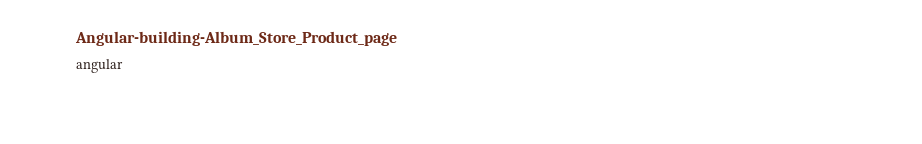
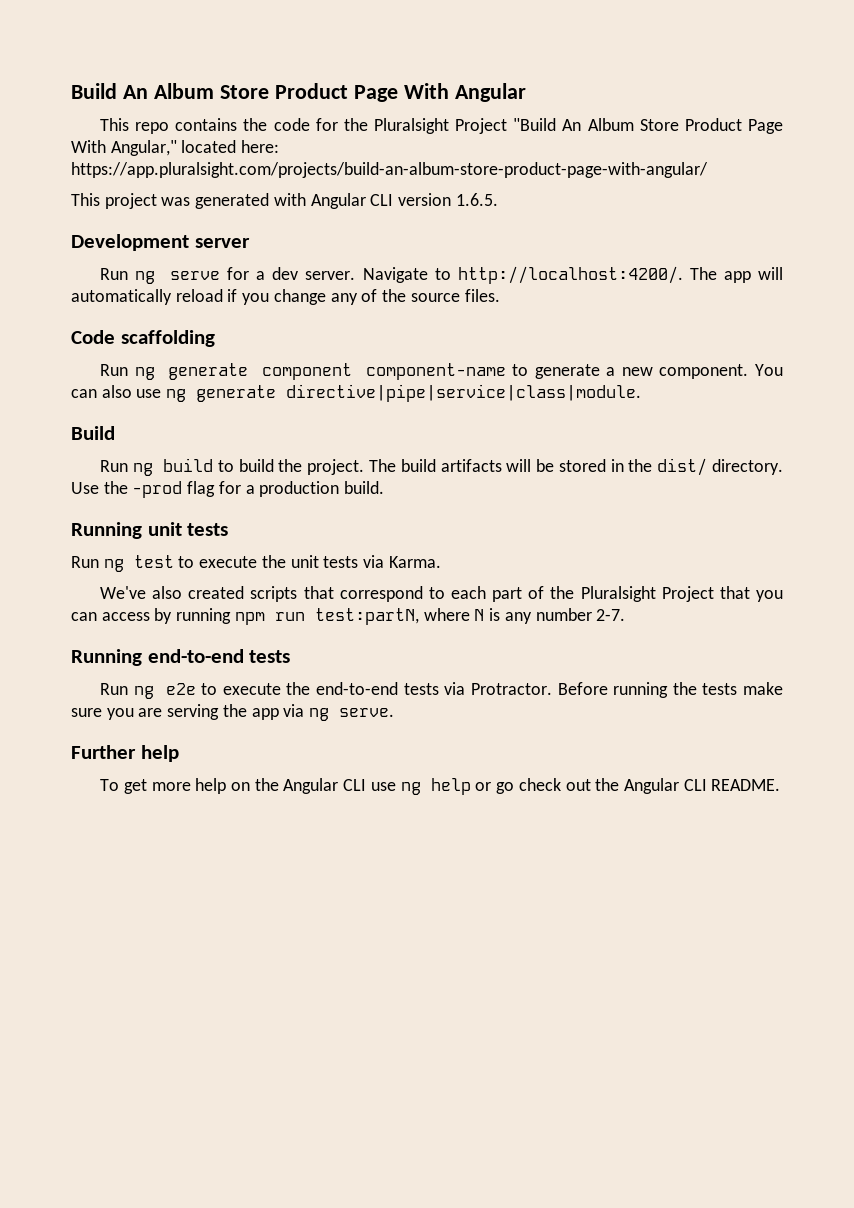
- Angular-building-Album_Store_Product_page
- angular
+ Build An Album Store Product Page With Angular
+ This repo contains the code for the Pluralsight Project "Build An Album Store Product Page With Angular," located here: https://app.pluralsight.com/projects/build-an-album-store-product-page-with-angular/
+ This project was generated with Angular CLI version 1.6.5.
+ Development server
+ Run ng serve for a dev server. Navigate to http://localhost:4200/. The app will automatically reload if you change any of the source files.
+ Code scaffolding
+ Run ng generate component component-name to generate a new component. You can also use ng generate directive|pipe|service|class|module.
+ Build
+ Run ng build to build the project. The build artifacts will be stored in the dist/ directory. Use the -prod flag for a production build.
+ Running unit tests
+ Run ng test to execute the unit tests via Karma.
+ We've also created scripts that correspond to each part of the Pluralsight Project that you can access by running npm run test:partN, where N is any number 2-7.
+ Running end-to-end tests
+ Run ng e2e to execute the end-to-end tests via Protractor. Before running the tests make sure you are serving the app via ng serve.
+ Further help
+ To get more help on the Angular CLI use ng help or go check out the Angular CLI README.

